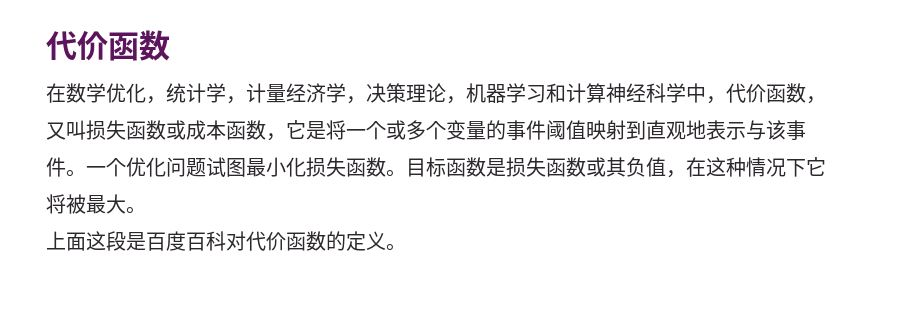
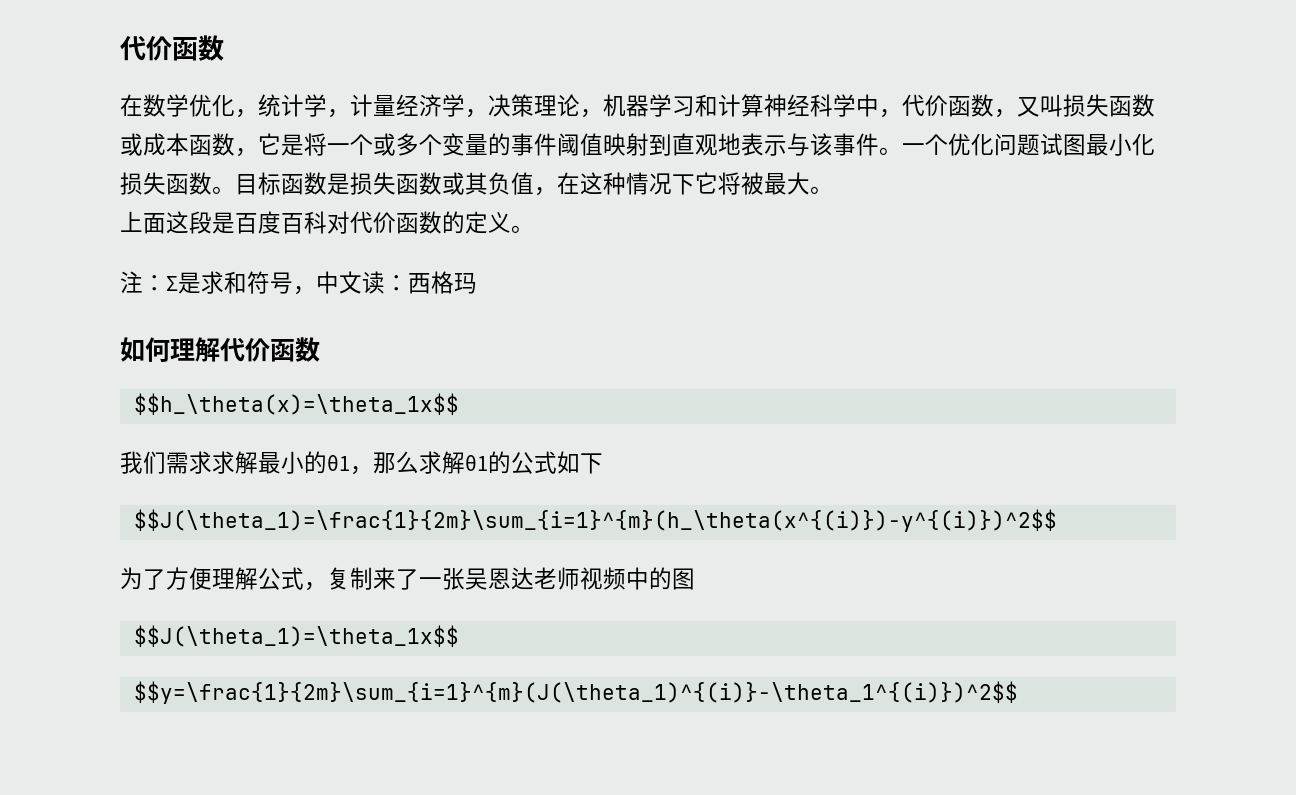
+ 注：Σ是求和符号，中文读：西格玛
+ 如何理解代价函数
+ $$h_\theta(x)=\theta_1x$$
+ 我们需求求解最小的θ1，那么求解θ1的公式如下
+ $$J(\theta_1)=\frac{1}{2m}\sum_{i=1}^{m}(h_\theta(x^{(i)})-y^{(i)})^2$$
+ 为了方便理解公式，复制来了一张吴恩达老师视频中的图
+ $$J(\theta_1)=\theta_1x$$
+ $$y=\frac{1}{2m}\sum_{i=1}^{m}(J(\theta_1)^{(i)}-\theta_1^{(i)})^2$$

